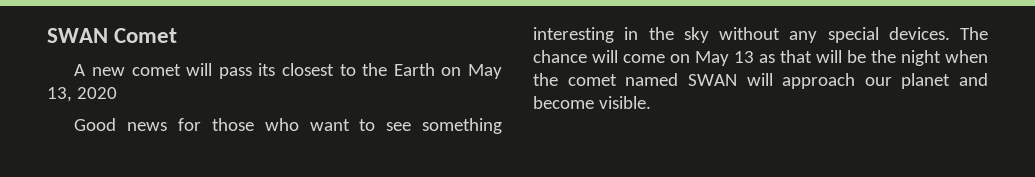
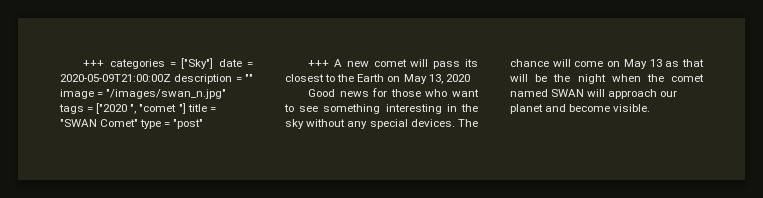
- SWAN Comet
- A new comet will pass its closest to the Earth on May 13, 2020
+ +++ categories = ["Sky"] date = 2020-05-09T21:00:00Z description = "" image = "/images/swan_n.jpg" tags = ["2020 ", "comet "] title = "SWAN Comet" type = "post"
+ +++ A new comet will pass its closest to the Earth on May 13, 2020

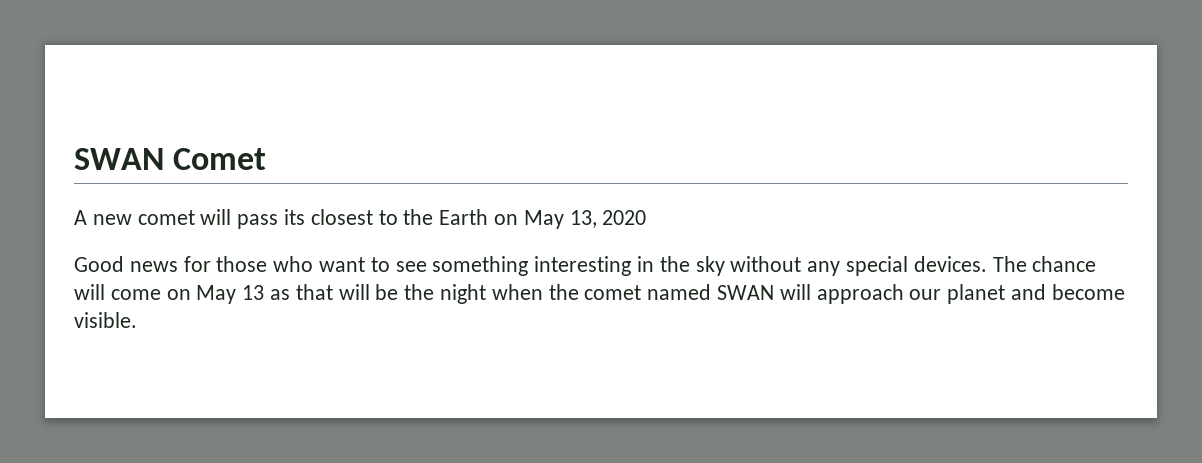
- +++ categories = ["Sky"] date = 2020-05-09T21:00:00Z description = "" image = "/images/swan_n.jpg" tags = ["2020 ", "comet "] title = "SWAN Comet" type = "post"
- +++ A new comet will pass its closest to the Earth on May 13, 2020
+ SWAN Comet
+ A new comet will pass its closest to the Earth on May 13, 2020

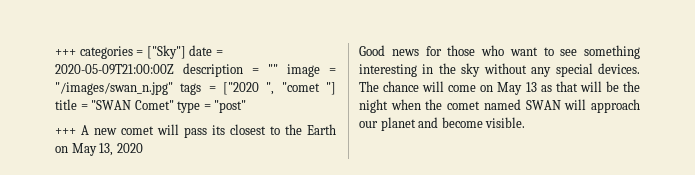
- SWAN Comet
- A new comet will pass its closest to the Earth on May 13, 2020
+ +++ categories = ["Sky"] date = 2020-05-09T21:00:00Z description = "" image = "/images/swan_n.jpg" tags = ["2020 ", "comet "] title = "SWAN Comet" type = "post"
+ +++ A new comet will pass its closest to the Earth on May 13, 2020

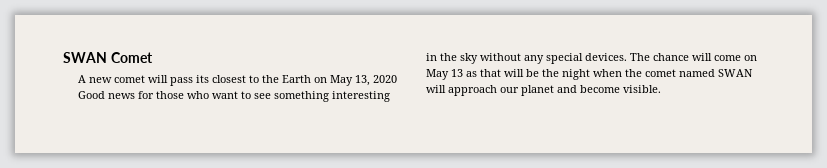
- +++ categories = ["Sky"] date = 2020-05-09T21:00:00Z description = "" image = "/images/swan_n.jpg" tags = ["2020 ", "comet "] title = "SWAN Comet" type = "post"
- +++ A new comet will pass its closest to the Earth on May 13, 2020
+ SWAN Comet
+ A new comet will pass its closest to the Earth on May 13, 2020

